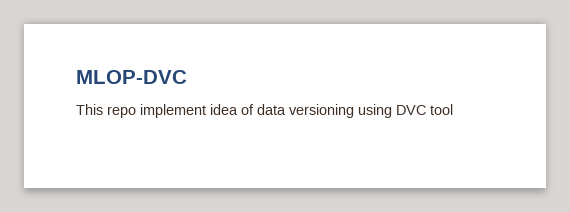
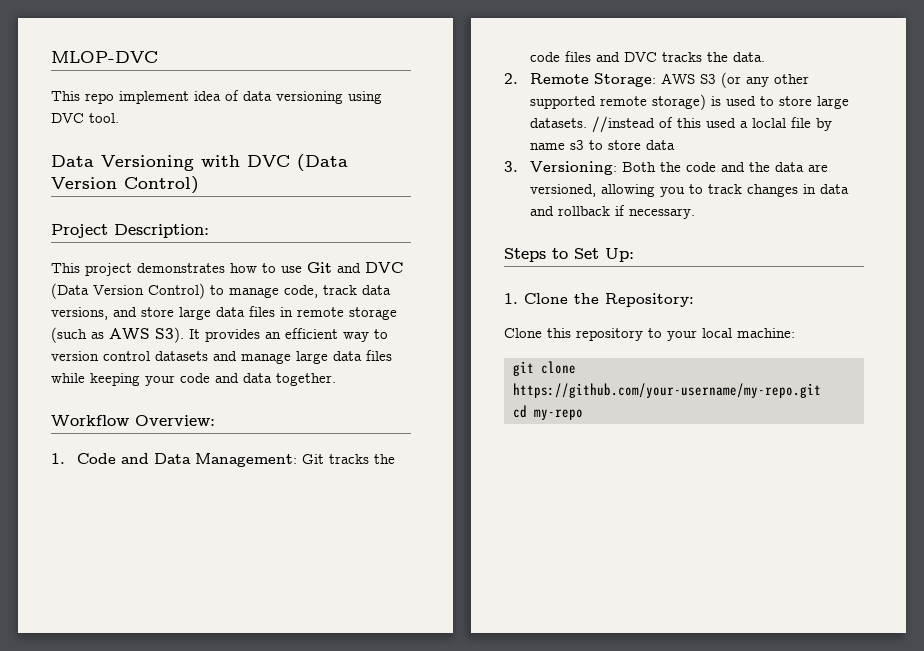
- This repo implement idea of data versioning using DVC tool
+ This repo implement idea of data versioning using DVC tool.
+ Data Versioning with DVC (Data Version Control)
+ Project Description:
+ This project demonstrates how to use Git and DVC (Data Version Control) to manage code, track data versions, and store large data files in remote storage (such as AWS S3). It provides an efficient way to version control datasets and manage large data files while keeping your code and data together.
+ Workflow Overview:
+ 1. Code and Data Management: Git tracks the code files and DVC tracks the data.
+ 2. Remote Storage: AWS S3 (or any other supported remote storage) is used to store large datasets. //instead of this used a loclal file by name s3 to store data
+ 3. Versioning: Both the code and the data are versioned, allowing you to track changes in data and rollback if necessary.
+ Steps to Set Up:
+ 1. Clone the Repository:
+ Clone this repository to your local machine:
+ git clone https://github.com/your-username/my-repo.git
+ cd my-repo

